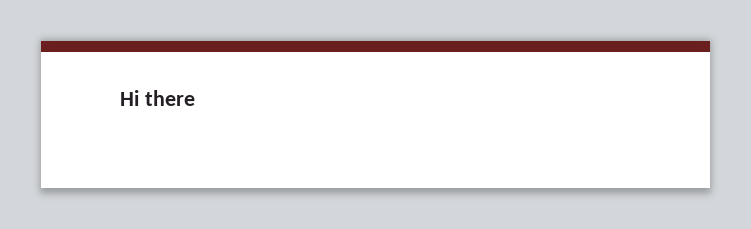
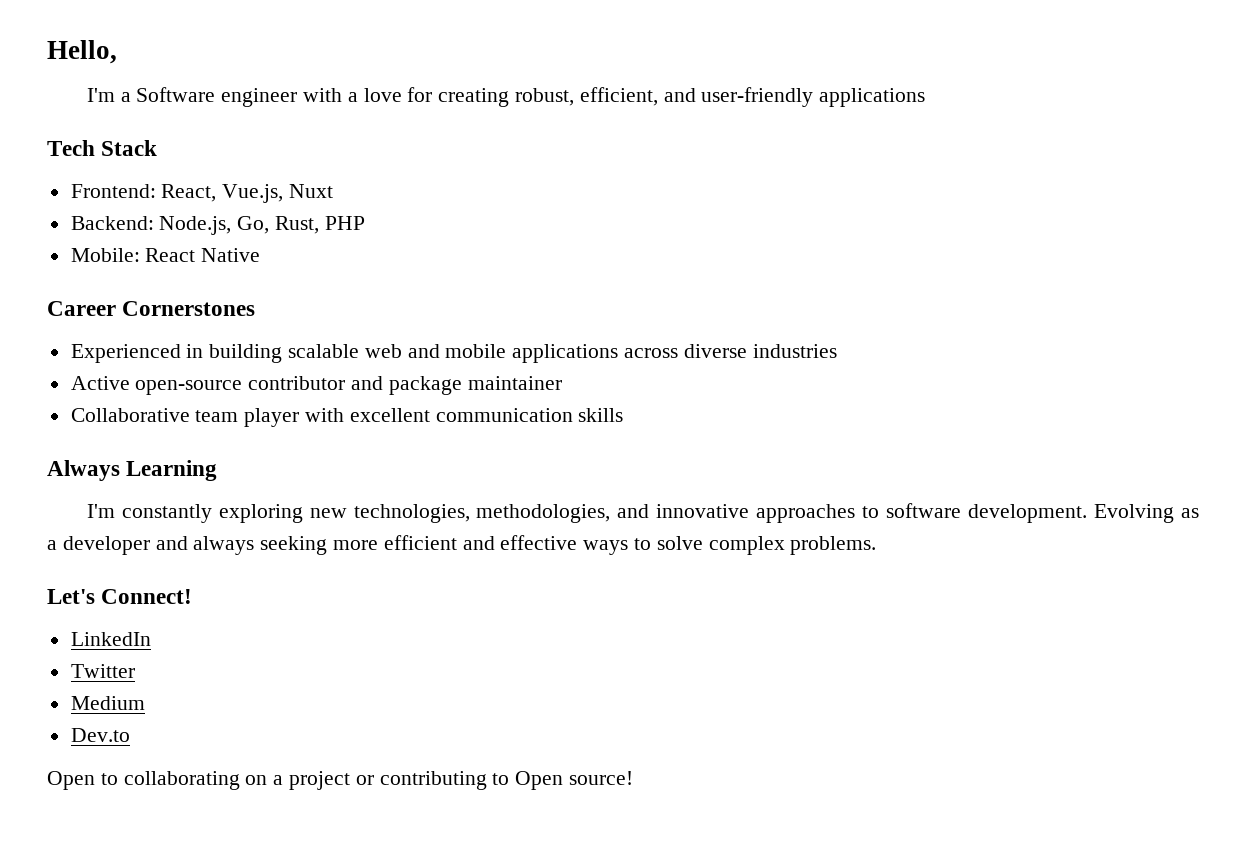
- Hi there
+ Hello,
+ I'm a Software engineer with a love for creating robust, efficient, and user-friendly applications
+ Tech Stack
+ Frontend: React, Vue.js, Nuxt
+ Backend: Node.js, Go, Rust, PHP
+ Mobile: React Native
+ Career Cornerstones
+ Experienced in building scalable web and mobile applications across diverse industries
+ Active open-source contributor and package maintainer
+ Collaborative team player with excellent communication skills
+ Always Learning
+ I'm constantly exploring new technologies, methodologies, and innovative approaches to software development. Evolving as a developer and always seeking more efficient and effective ways to solve complex problems.
+ Let's Connect!
+ LinkedIn
+ Twitter
+ Medium
+ Dev.to
+ Open to collaborating on a project or contributing to Open source!

